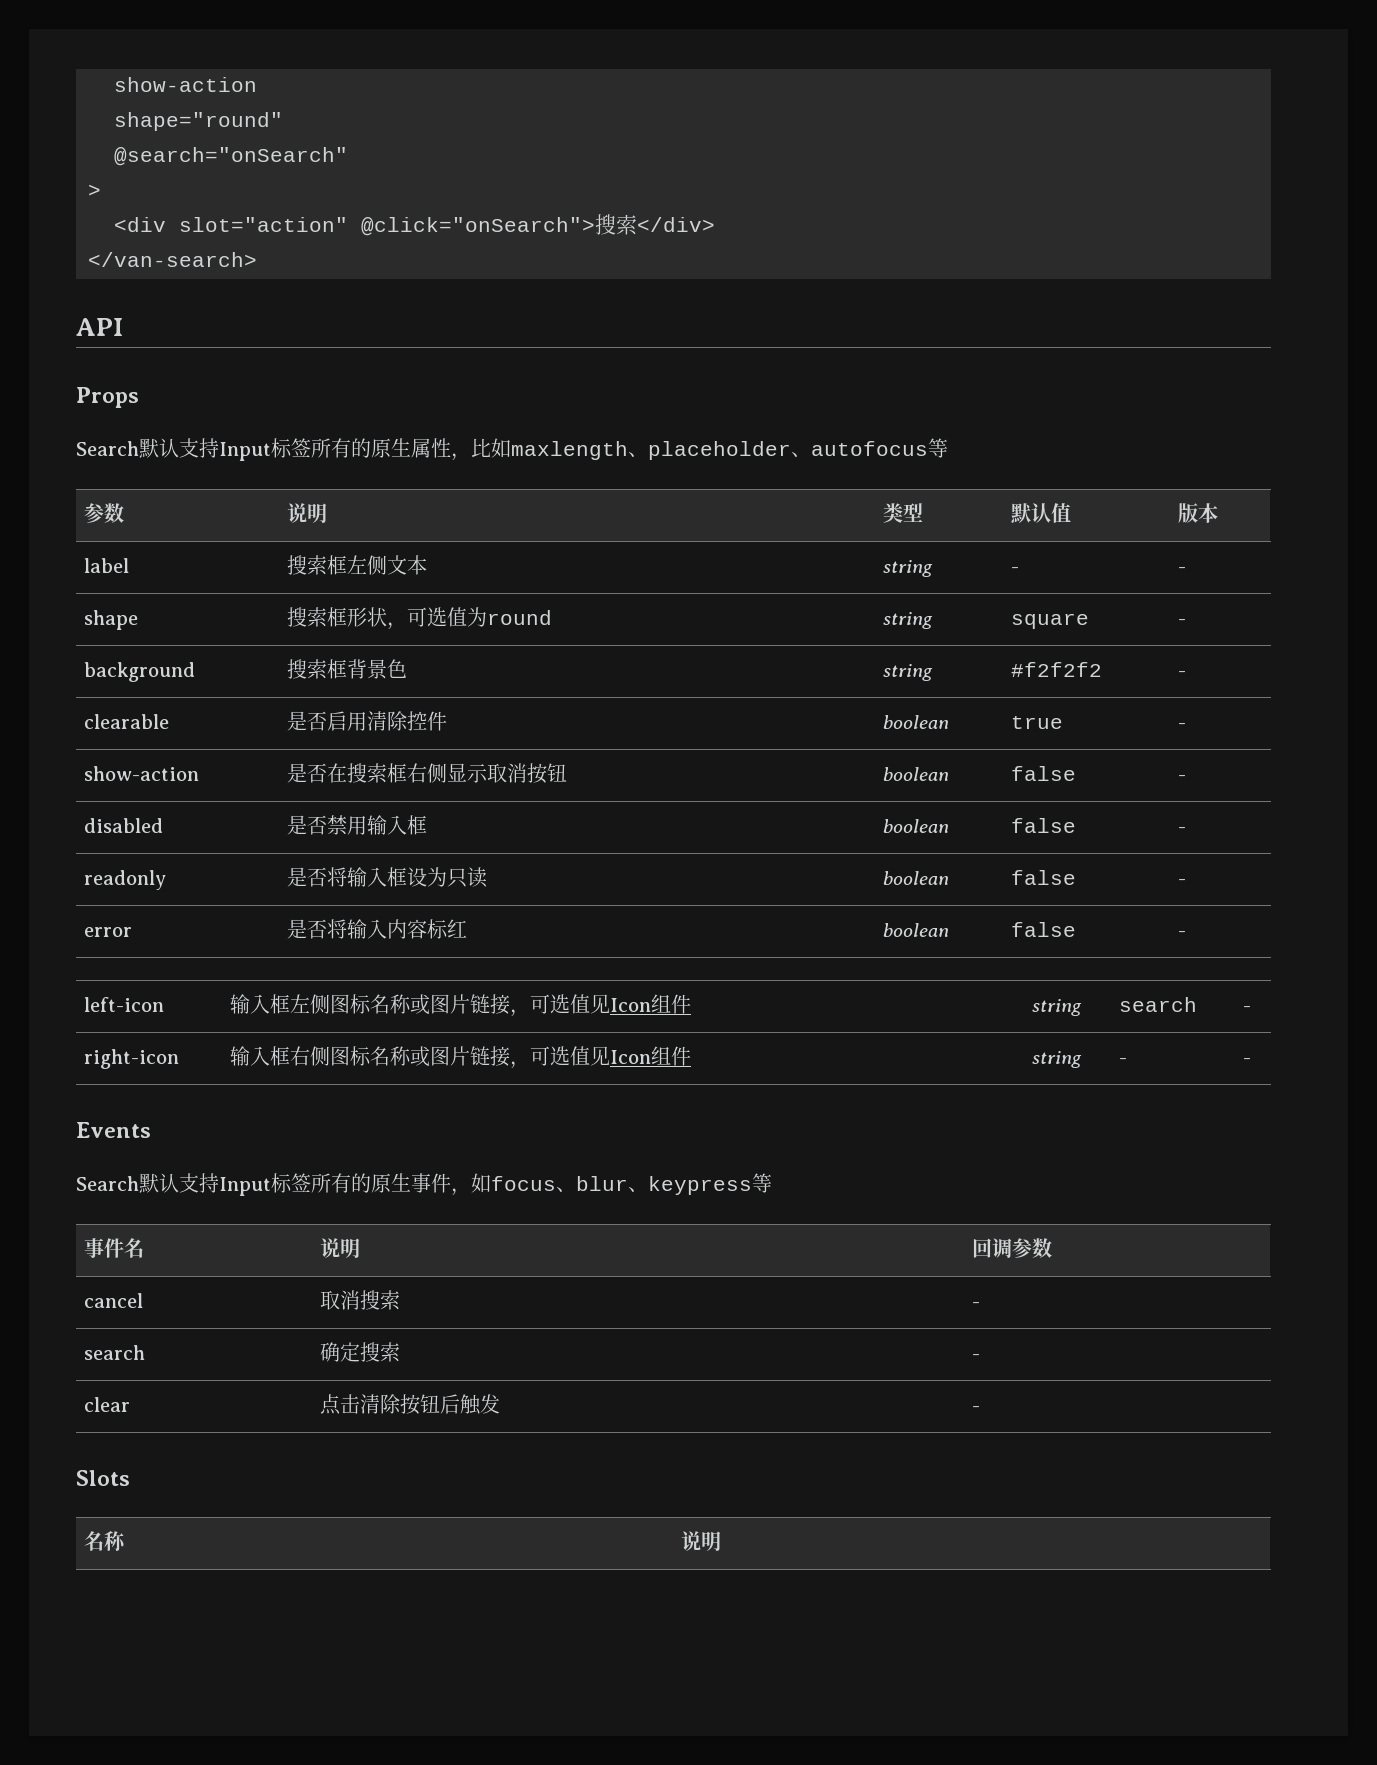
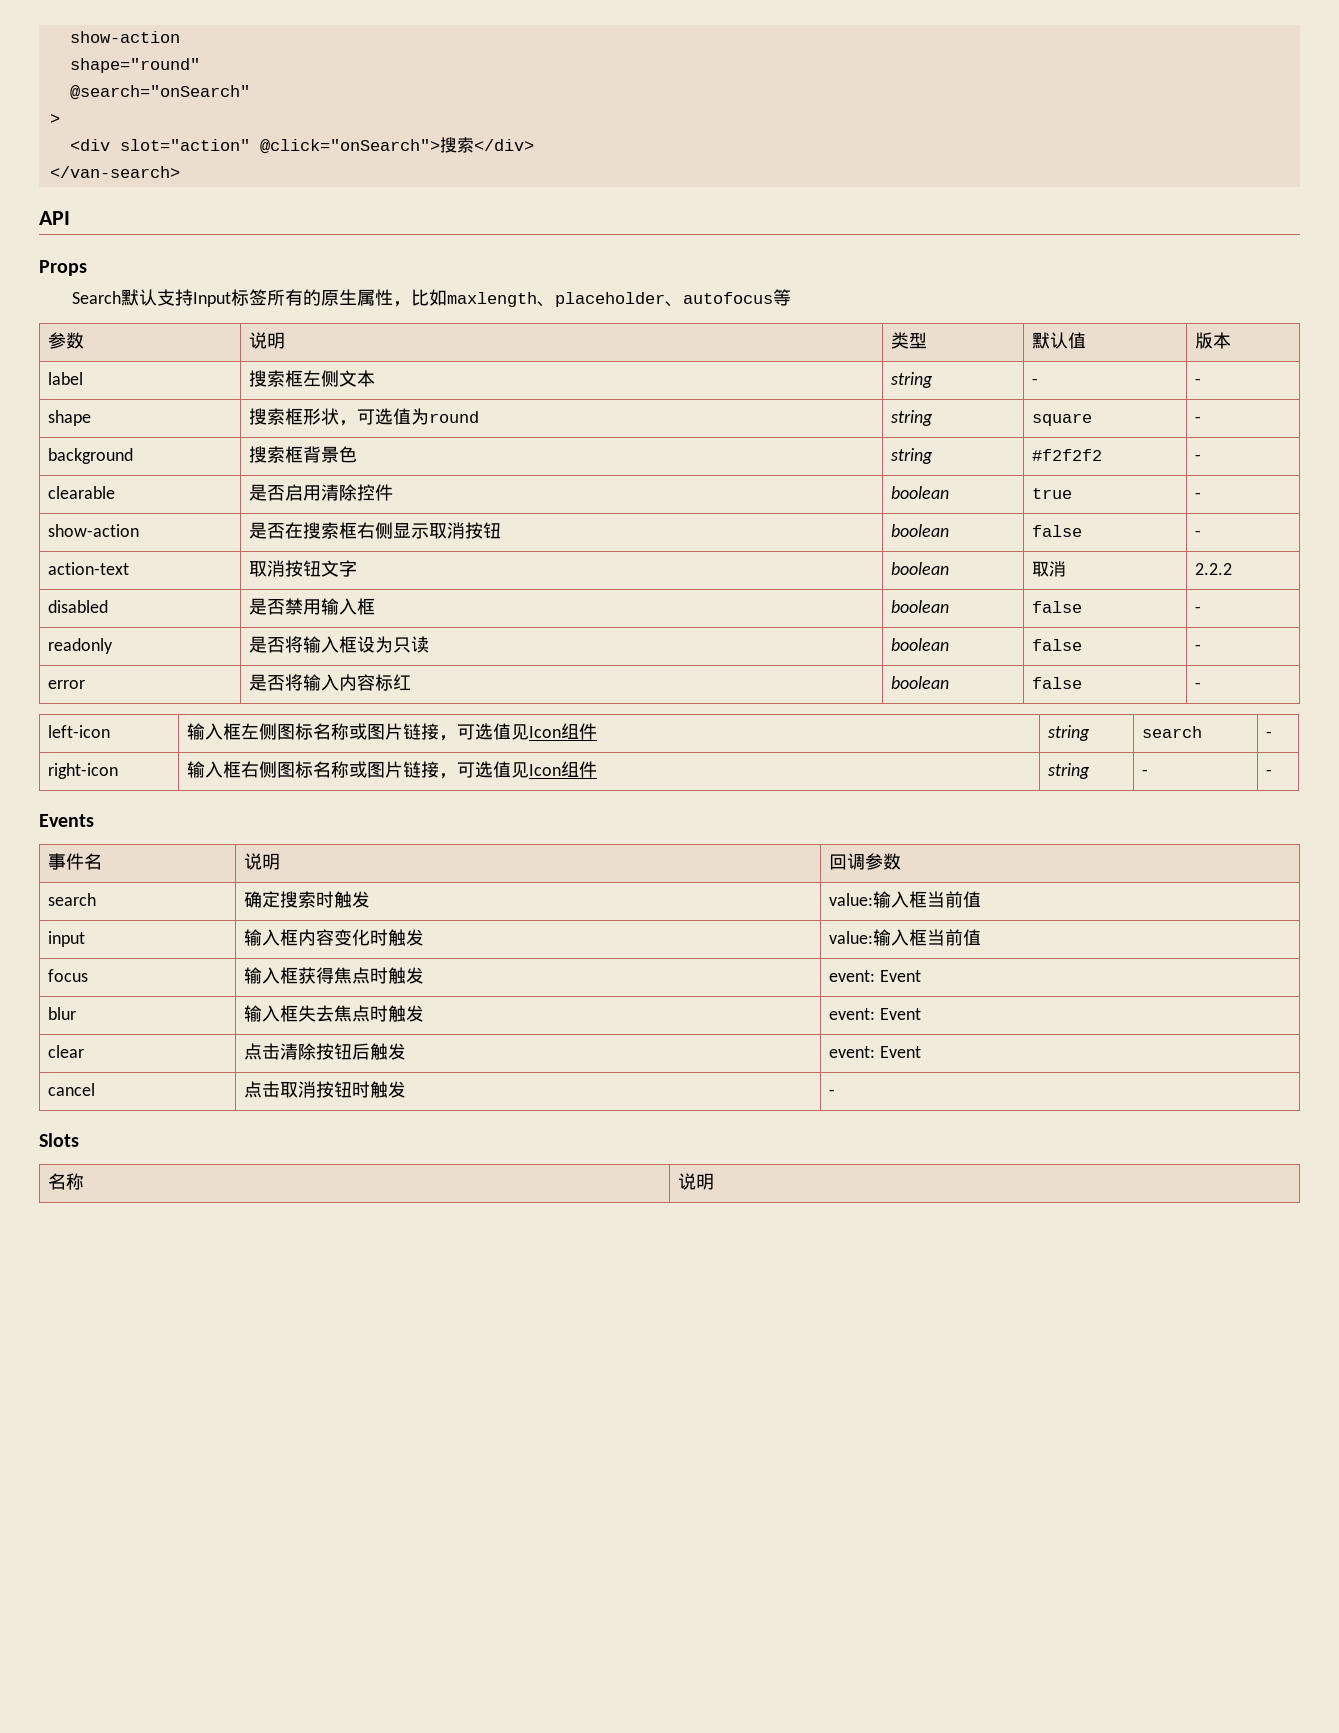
+ action-text | 取消按钮文字 | boolean | 取消 | 2.2.2
- Search默认支持Input标签所有的原生事件，如focus、blur、keypress等
- cancel | 取消搜索 | -
- search | 确定搜索 | -
+ search | 确定搜索时触发 | value:输入框当前值
+ input | 输入框内容变化时触发 | value:输入框当前值
+ focus | 输入框获得焦点时触发 | event: Event
+ blur | 输入框失去焦点时触发 | event: Event
- clear | 点击清除按钮后触发 | -
+ clear | 点击清除按钮后触发 | event: Event
+ cancel | 点击取消按钮时触发 | -

